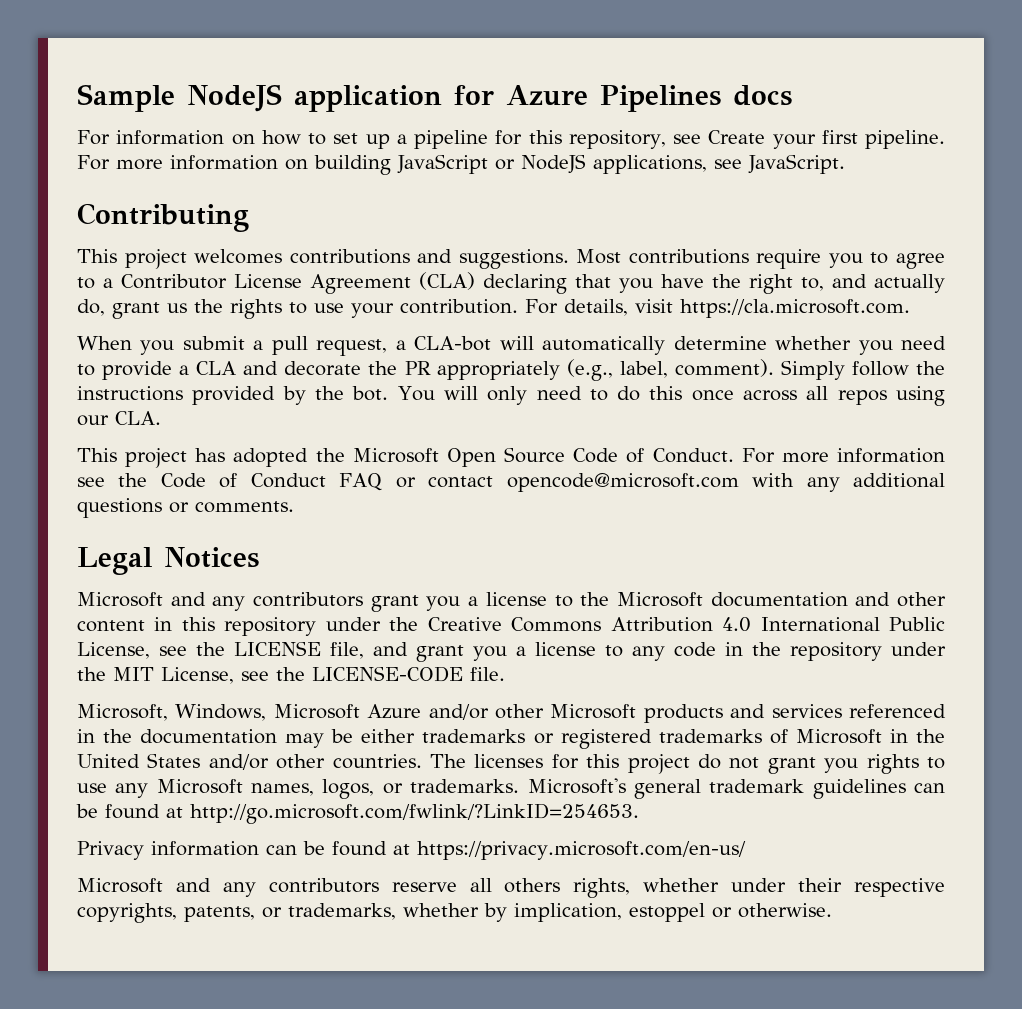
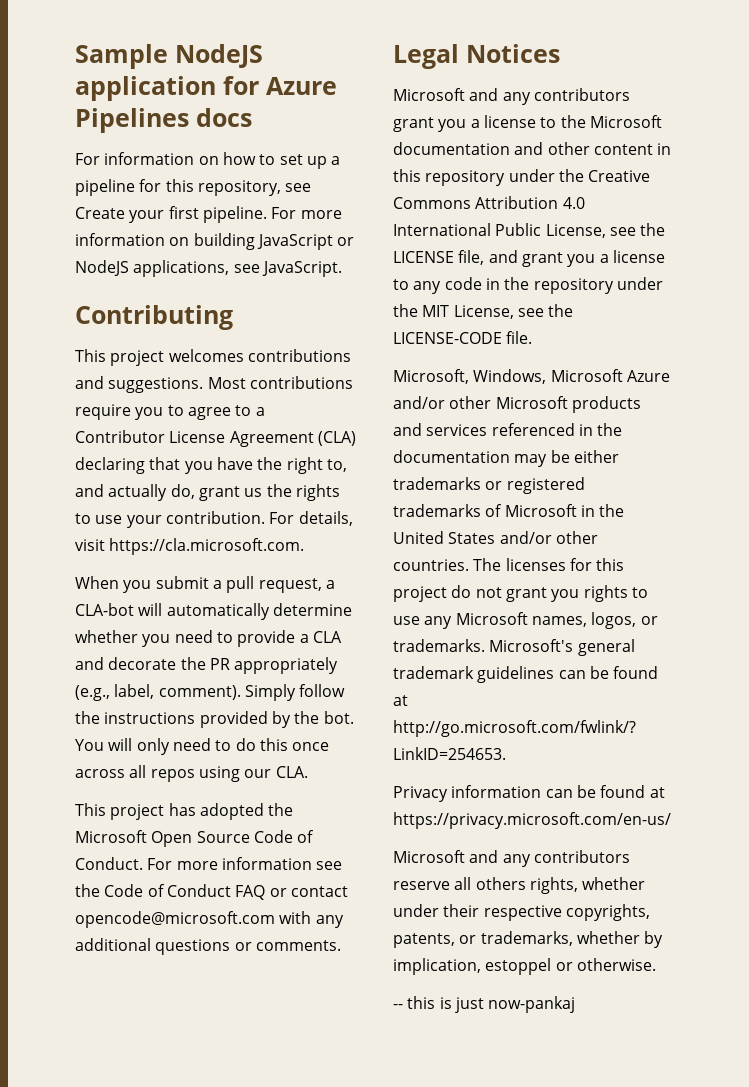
+ -- this is just now-pankaj

